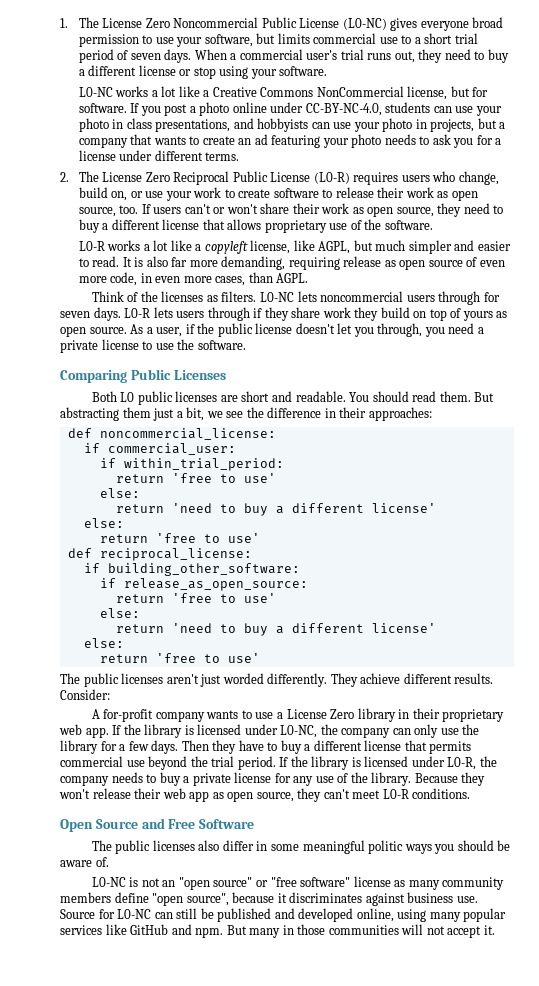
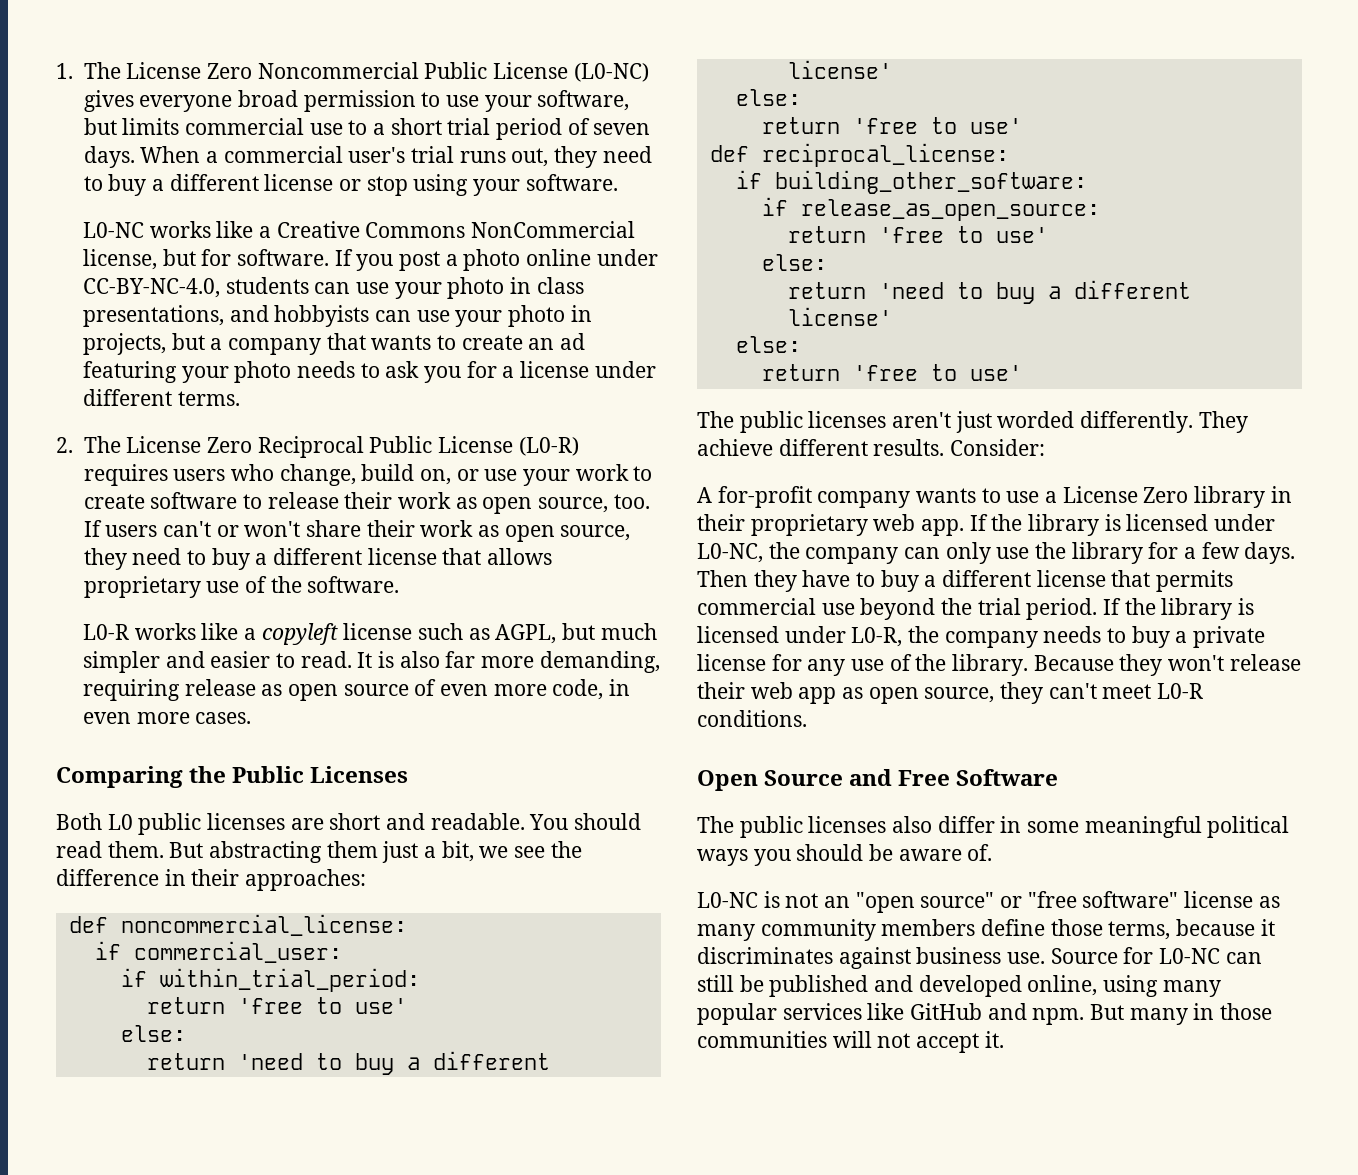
- L0-NC works a lot like a Creative Commons NonCommercial license, but for software.
+ L0-NC works like a Creative Commons NonCommercial license, but for software.
- L0-R works a lot like a copyleft license, like AGPL, but much simpler and easier to read.
+ L0-R works like a copyleft license such as AGPL, but much simpler and easier to read.
- It is also far more demanding, requiring release as open source of even more code, in even more cases, than AGPL.
- Think of the licenses as filters. L0-NC lets noncommercial users through for seven days. L0-R lets users through if they share work they build on top of yours as open source. As a user, if the public license doesn't let you through, you need a private license to use the software.
+ It is also far more demanding, requiring release as open source of even more code, in even more cases.
- Comparing Public Licenses
+ Comparing the Public Licenses
- The public licenses also differ in some meaningful politic ways you should be aware of.
+ The public licenses also differ in some meaningful political ways you should be aware of.
- L0-NC is not an "open source" or "free software" license as many community members define "open source", because it discriminates against business use.
+ L0-NC is not an "open source" or "free software" license as many community members define those terms, because it discriminates against business use.

